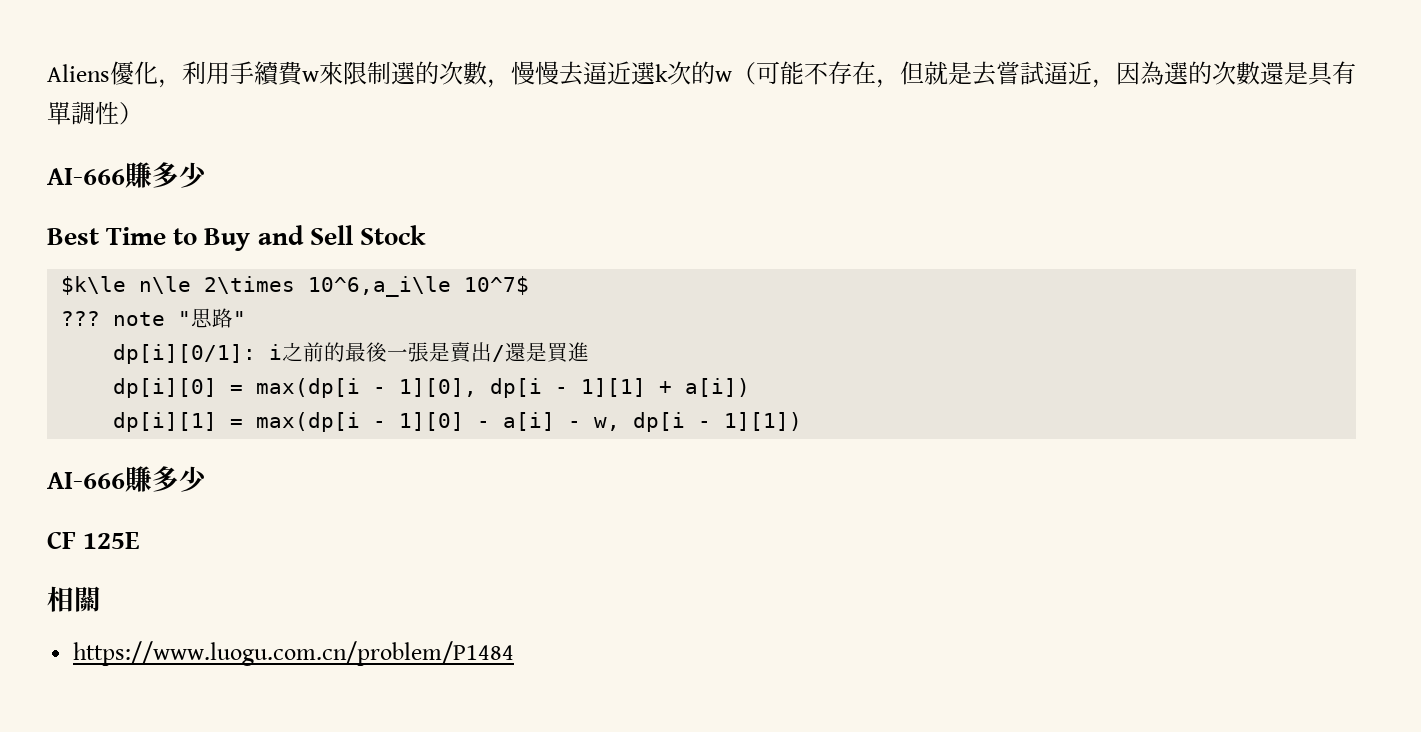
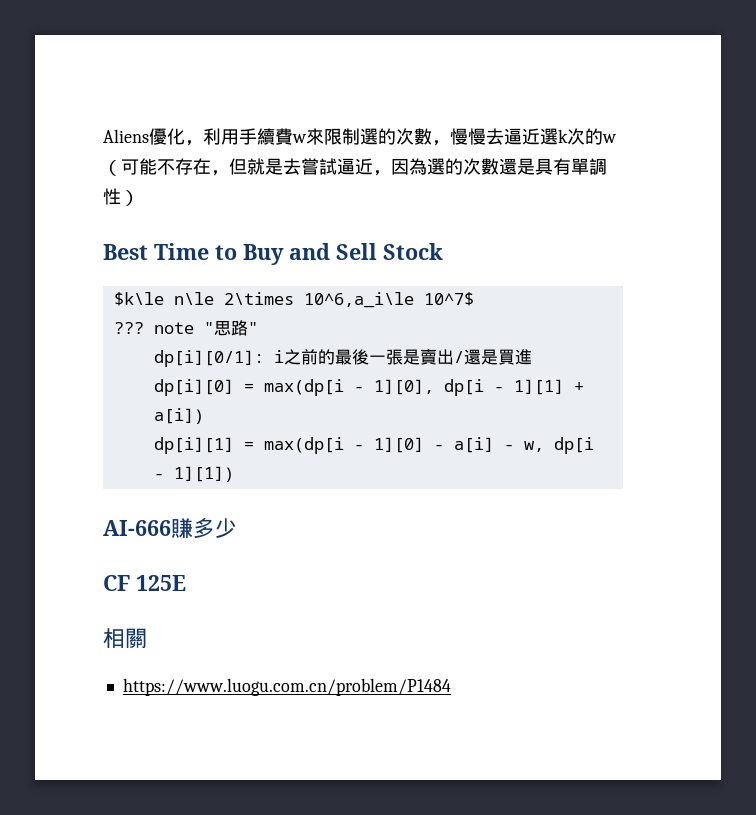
  Aliens優化，利用手續費w來限制選的次數，慢慢去逼近選k次的w（可能不存在，但就是去嘗試逼近，因為選的次數還是具有單調性）
- AI-666賺多少

